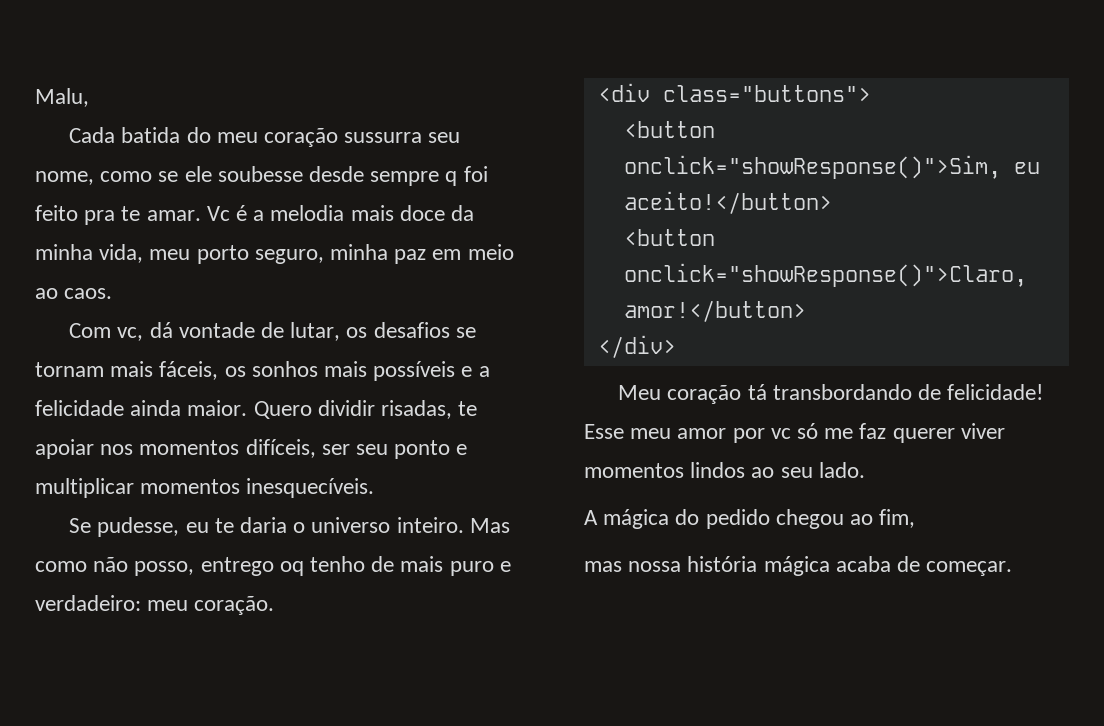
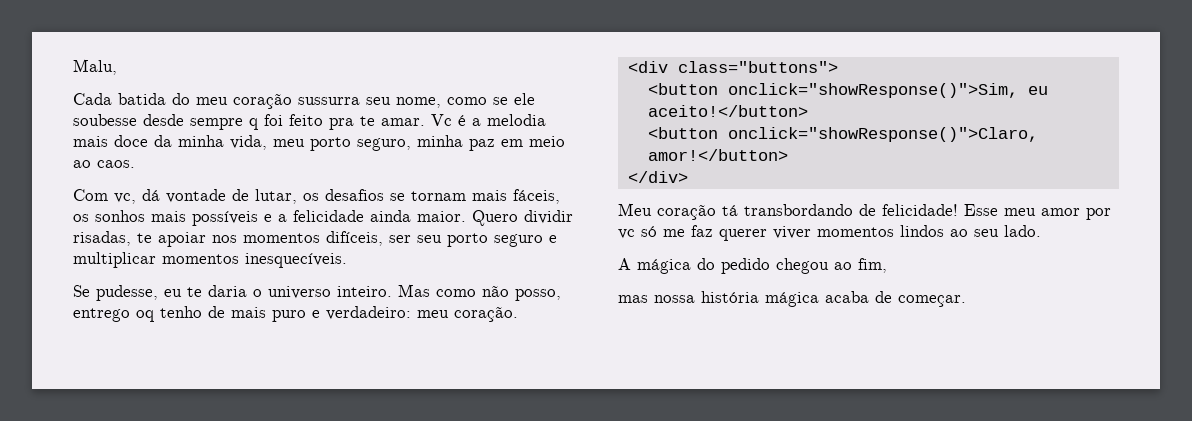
- Quero dividir risadas, te apoiar nos momentos difíceis, ser seu ponto e multiplicar momentos inesquecíveis.
+ Quero dividir risadas, te apoiar nos momentos difíceis, ser seu porto seguro e multiplicar momentos inesquecíveis.

